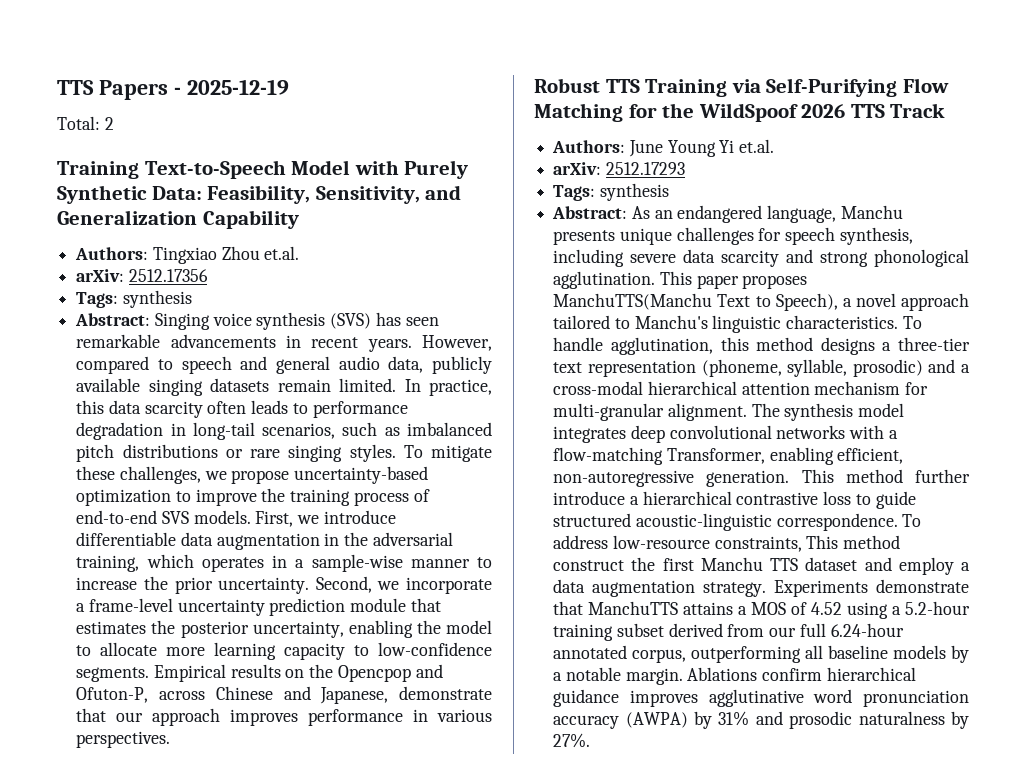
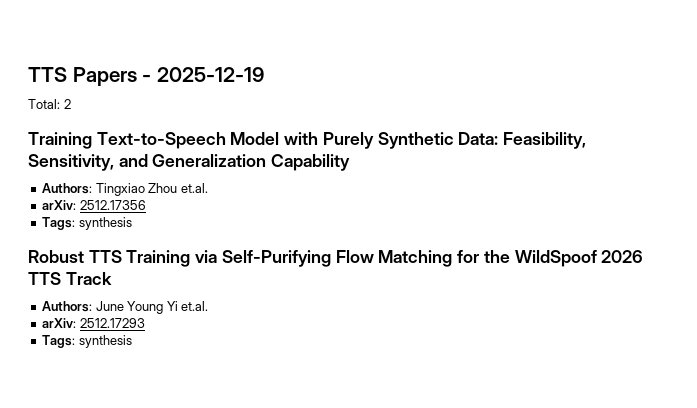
- Abstract: Singing voice synthesis (SVS) has seen remarkable advancements in recent years. However, compared to speech and general audio data, publicly available singing datasets remain limited. In practice, this data scarcity often leads to performance degradation in long-tail scenarios, such as imbalanced pitch distributions or rare singing styles. To mitigate these challenges, we propose uncertainty-based optimization to improve the training process of end-to-end SVS models. First, we introduce differentiable data augmentation in the adversarial training, which operates in a sample-wise manner to increase the prior uncertainty. Second, we incorporate a frame-level uncertainty prediction module that estimates the posterior uncertainty, enabling the model to allocate more learning capacity to low-confidence segments. Empirical results on the Opencpop and Ofuton-P, across Chinese and Japanese, demonstrate that our approach improves performance in various perspectives.
- Abstract: As an endangered language, Manchu presents unique challenges for speech synthesis, including severe data scarcity and strong phonological agglutination. This paper proposes ManchuTTS(Manchu Text to Speech), a novel approach tailored to Manchu's linguistic characteristics. To handle agglutination, this method designs a three-tier text representation (phoneme, syllable, prosodic) and a cross-modal hierarchical attention mechanism for multi-granular alignment. The synthesis model integrates deep convolutional networks with a flow-matching Transformer, enabling efficient, non-autoregressive generation. This method further introduce a hierarchical contrastive loss to guide structured acoustic-linguistic correspondence. To address low-resource constraints, This method construct the first Manchu TTS dataset and employ a data augmentation strategy. Experiments demonstrate that ManchuTTS attains a MOS of 4.52 using a 5.2-hour training subset derived from our full 6.24-hour annotated corpus, outperforming all baseline models by a notable margin. Ablations confirm hierarchical guidance improves agglutinative word pronunciation accuracy (AWPA) by 31% and prosodic naturalness by 27%.

